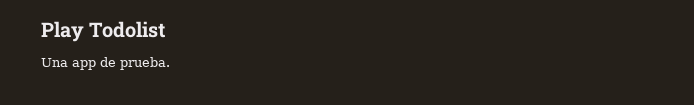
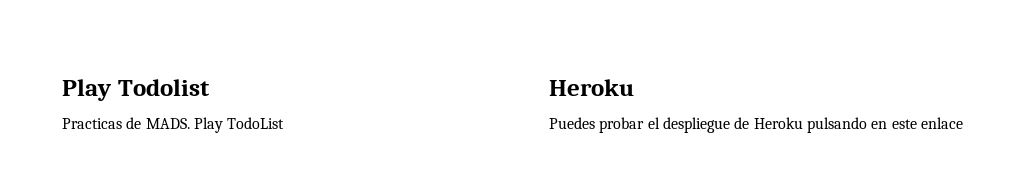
- Una app de prueba.
+ Practicas de MADS. Play TodoList
+ Heroku
+ Puedes probar el despliegue de Heroku pulsando en este enlace

